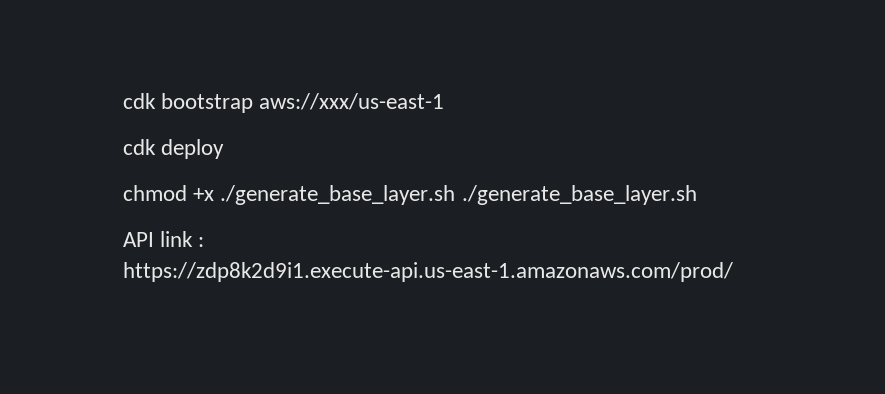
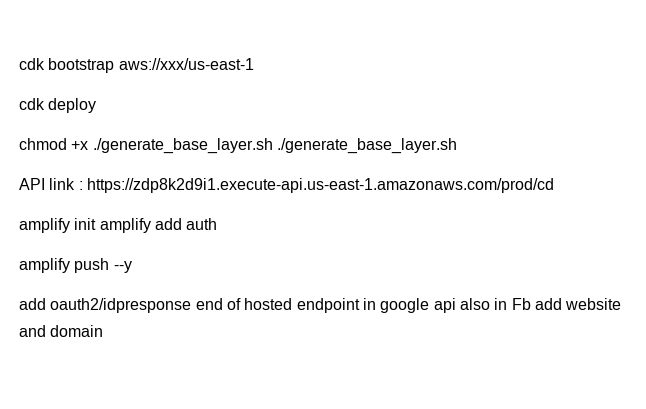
- API link : https://zdp8k2d9i1.execute-api.us-east-1.amazonaws.com/prod/
+ API link : https://zdp8k2d9i1.execute-api.us-east-1.amazonaws.com/prod/cd
+ amplify init amplify add auth
+ amplify push --y
+ add oauth2/idpresponse end of hosted endpoint in google api also in Fb add website and domain

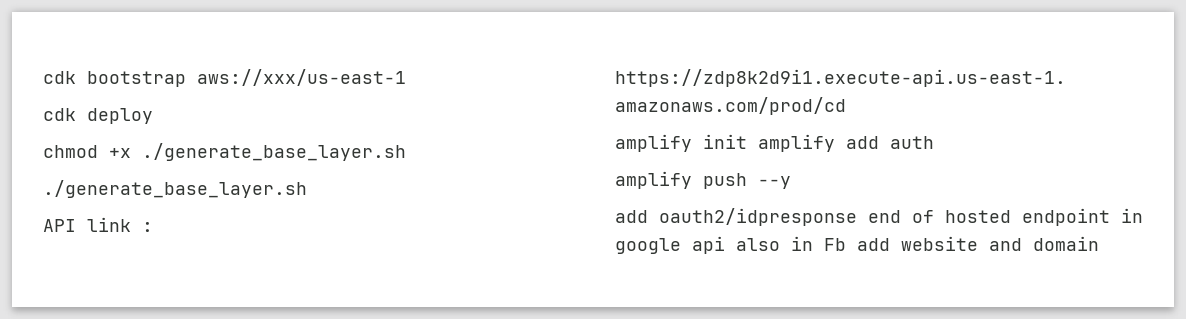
- chmod +x ./generate_base_layer.sh ./generate_base_layer.sh
+ chmod +x ./generate_base_layer.sh
+ ./generate_base_layer.sh

